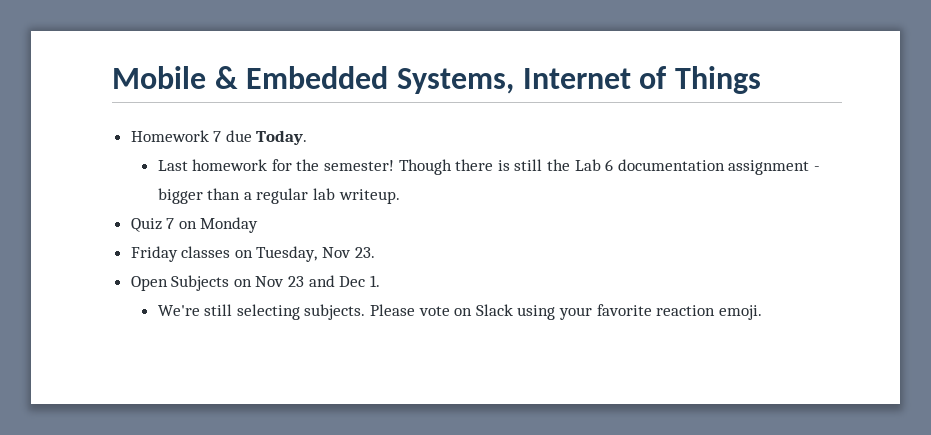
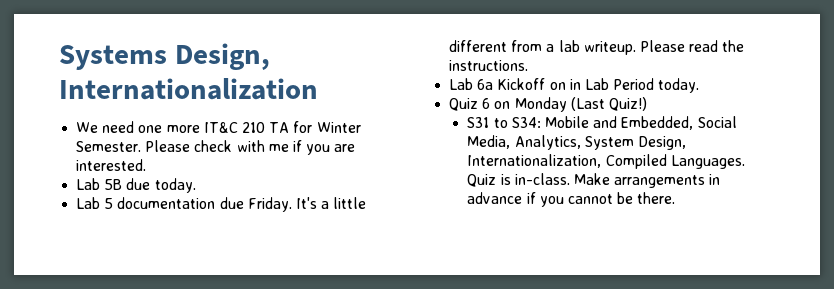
- Mobile & Embedded Systems, Internet of Things
- Homework 7 due Today.
- Last homework for the semester! Though there is still the Lab 6 documentation assignment - bigger than a regular lab writeup.
- Quiz 7 on Monday
- Friday classes on Tuesday, Nov 23.
- Open Subjects on Nov 23 and Dec 1.
- We're still selecting subjects. Please vote on Slack using your favorite reaction emoji.
+ Systems Design, Internationalization
+ We need one more IT&C 210 TA for Winter Semester. Please check with me if you are interested.
+ Lab 5B due today.
+ Lab 5 documentation due Friday. It's a little different from a lab writeup. Please read the instructions.
+ Lab 6a Kickoff on in Lab Period today.
+ Quiz 6 on Monday (Last Quiz!)
+ S31 to S34: Mobile and Embedded, Social Media, Analytics, System Design, Internationalization, Compiled Languages. Quiz is in-class. Make arrangements in advance if you cannot be there.

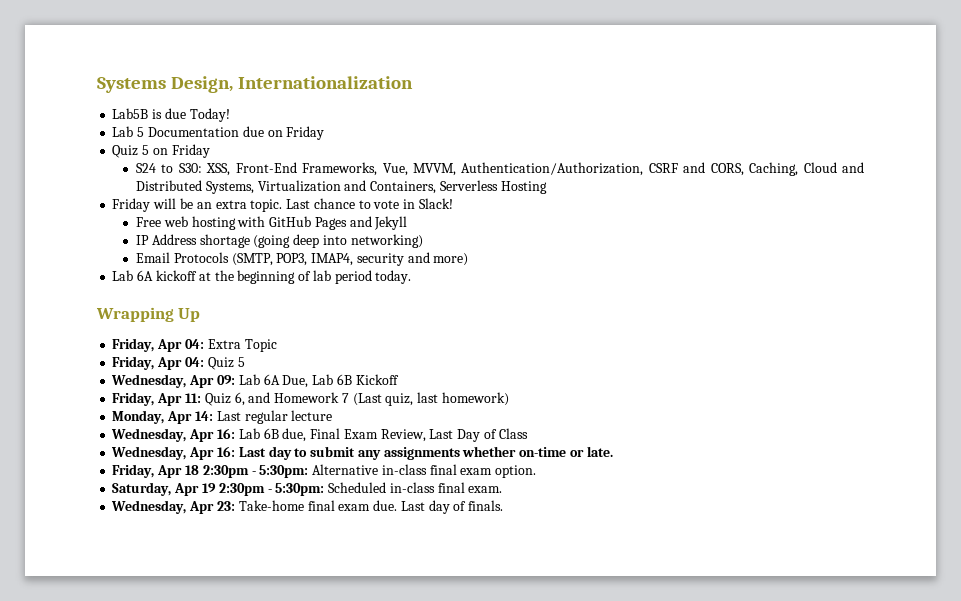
- We need one more IT&C 210 TA for Winter Semester. Please check with me if you are interested.
- Lab 5B due today.
- Lab 5 documentation due Friday. It's a little different from a lab writeup. Please read the instructions.
- Lab 6a Kickoff on in Lab Period today.
- Quiz 6 on Monday (Last Quiz!)
- S31 to S34: Mobile and Embedded, Social Media, Analytics, System Design, Internationalization, Compiled Languages. Quiz is in-class. Make arrangements in advance if you cannot be there.
+ Lab5B is due Today!
+ Lab 5 Documentation due on Friday
+ Quiz 5 on Friday
+ S24 to S30: XSS, Front-End Frameworks, Vue, MVVM, Authentication/Authorization, CSRF and CORS, Caching, Cloud and Distributed Systems, Virtualization and Containers, Serverless Hosting
+ Friday will be an extra topic. Last chance to vote in Slack!
+ Free web hosting with GitHub Pages and Jekyll
+ IP Address shortage (going deep into networking)
+ Email Protocols (SMTP, POP3, IMAP4, security and more)
+ Lab 6A kickoff at the beginning of lab period today.
+ Wrapping Up
+ Friday, Apr 04: Extra Topic
+ Friday, Apr 04: Quiz 5
+ Wednesday, Apr 09: Lab 6A Due, Lab 6B Kickoff
+ Friday, Apr 11: Quiz 6, and Homework 7 (Last quiz, last homework)
+ Monday, Apr 14: Last regular lecture
+ Wednesday, Apr 16: Lab 6B due, Final Exam Review, Last Day of Class
+ Wednesday, Apr 16: Last day to submit any assignments whether on-time or late.
+ Friday, Apr 18 2:30pm - 5:30pm: Alternative in-class final exam option.
+ Saturday, Apr 19 2:30pm - 5:30pm: Scheduled in-class final exam.
+ Wednesday, Apr 23: Take-home final exam due. Last day of finals.

